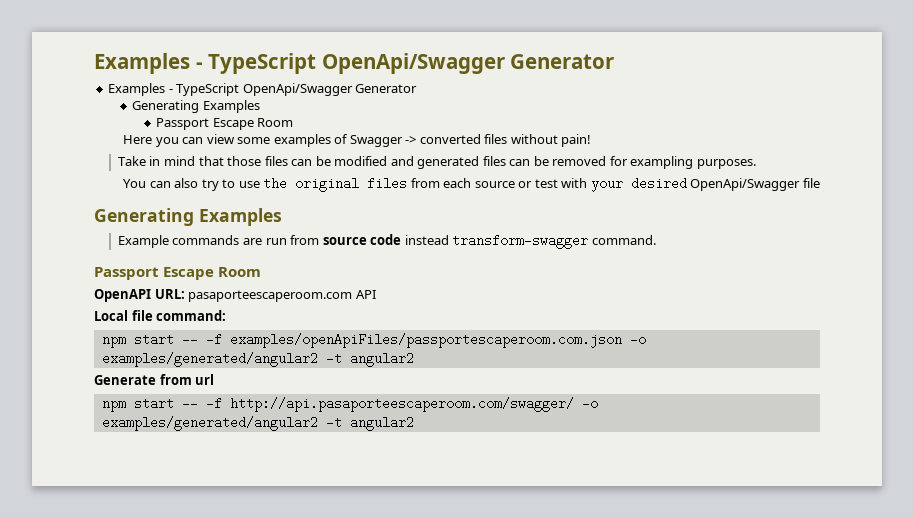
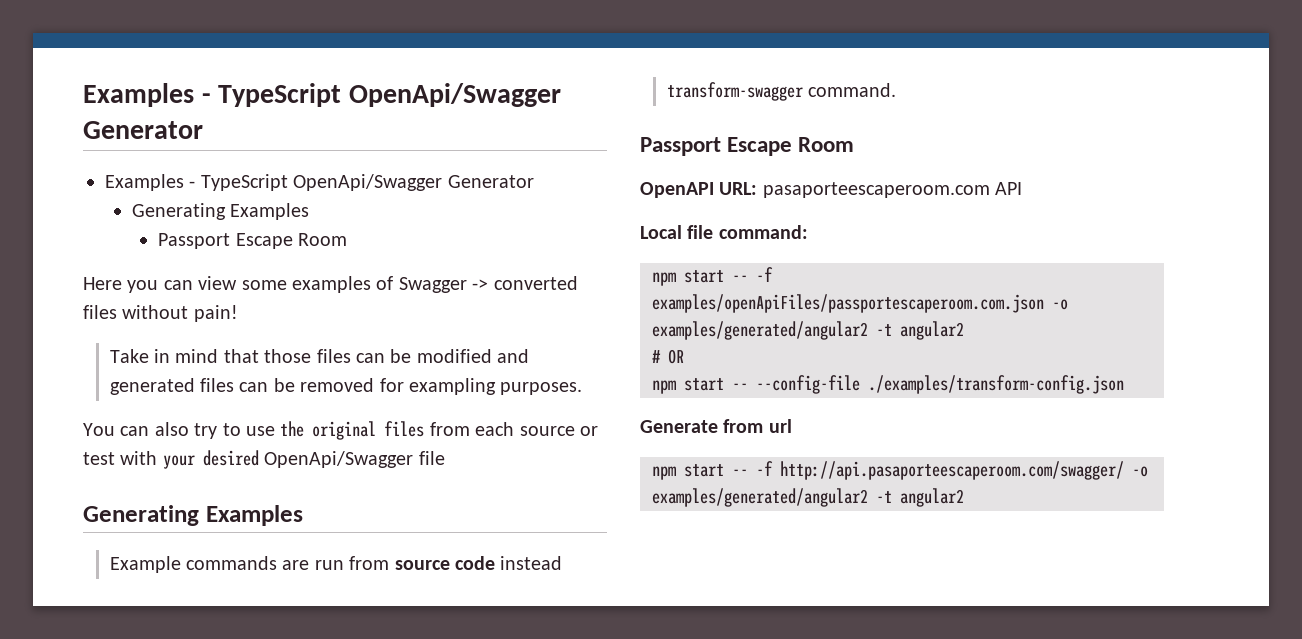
+ # OR
+ npm start -- --config-file ./examples/transform-config.json

